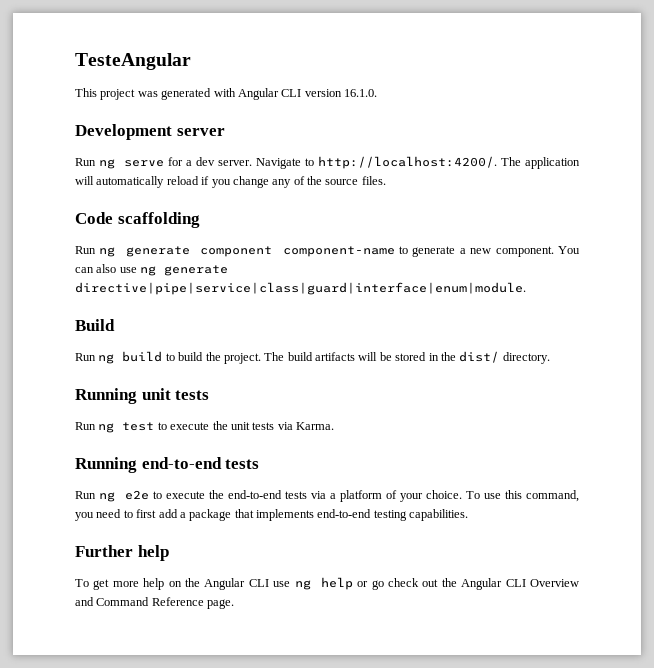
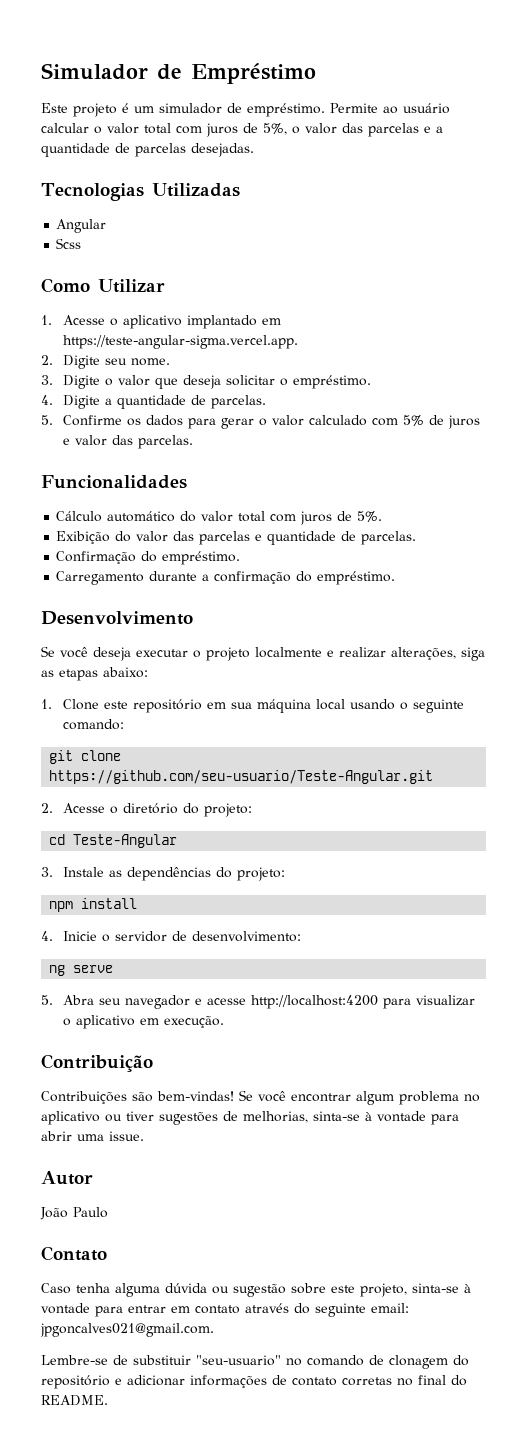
- TesteAngular
- This project was generated with Angular CLI version 16.1.0.
- Development server
- Run ng serve for a dev server. Navigate to http://localhost:4200/. The application will automatically reload if you change any of the source files.
- Code scaffolding
- Run ng generate component component-name to generate a new component. You can also use ng generate directive|pipe|service|class|guard|interface|enum|module.
- Build
- Run ng build to build the project. The build artifacts will be stored in the dist/ directory.
- Running unit tests
- Run ng test to execute the unit tests via Karma.
- Running end-to-end tests
- Run ng e2e to execute the end-to-end tests via a platform of your choice. To use this command, you need to first add a package that implements end-to-end testing capabilities.
- Further help
- To get more help on the Angular CLI use ng help or go check out the Angular CLI Overview and Command Reference page.
+ Simulador de Empréstimo
+ Este projeto é um simulador de empréstimo. Permite ao usuário calcular o valor total com juros de 5%, o valor das parcelas e a quantidade de parcelas desejadas.
+ Tecnologias Utilizadas
+ Angular
+ Scss
+ Como Utilizar
+ 1. Acesse o aplicativo implantado em https://teste-angular-sigma.vercel.app.
+ 2. Digite seu nome.
+ 3. Digite o valor que deseja solicitar o empréstimo.
+ 4. Digite a quantidade de parcelas.
+ 5. Confirme os dados para gerar o valor calculado com 5% de juros e valor das parcelas.
+ Funcionalidades
+ Cálculo automático do valor total com juros de 5%.
+ Exibição do valor das parcelas e quantidade de parcelas.
+ Confirmação do empréstimo.
+ Carregamento durante a confirmação do empréstimo.
+ Desenvolvimento
+ Se você deseja executar o projeto localmente e realizar alterações, siga as etapas abaixo:
+ 1. Clone este repositório em sua máquina local usando o seguinte comando:
+ git clone https://github.com/seu-usuario/Teste-Angular.git
+ 2. Acesse o diretório do projeto:
+ cd Teste-Angular
+ 3. Instale as dependências do projeto:
+ npm install
+ 4. Inicie o servidor de desenvolvimento:
+ ng serve
+ 5. Abra seu navegador e acesse http://localhost:4200 para visualizar o aplicativo em execução.
+ Contribuição
+ Contribuições são bem-vindas! Se você encontrar algum problema no aplicativo ou tiver sugestões de melhorias, sinta-se à vontade para abrir uma issue.
+ Autor
+ João Paulo
+ Contato
+ Caso tenha alguma dúvida ou sugestão sobre este projeto, sinta-se à vontade para entrar em contato através do seguinte email: jpgoncalves021@gmail.com.
+ Lembre-se de substituir "seu-usuario" no comando de clonagem do repositório e adicionar informações de contato corretas no final do README.

